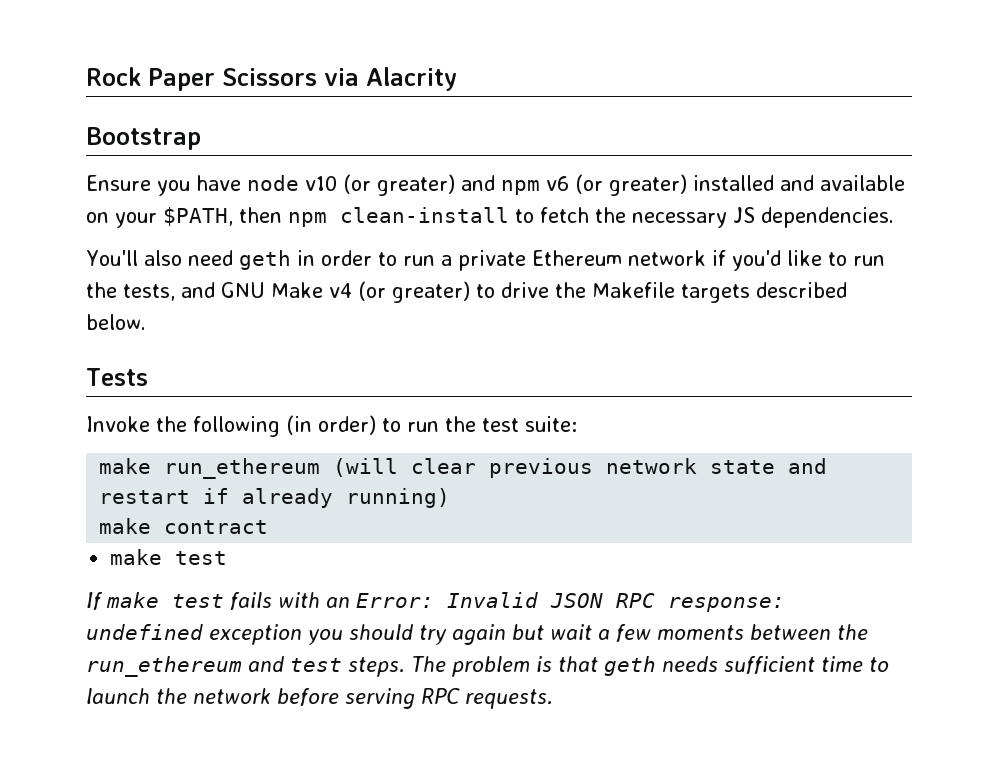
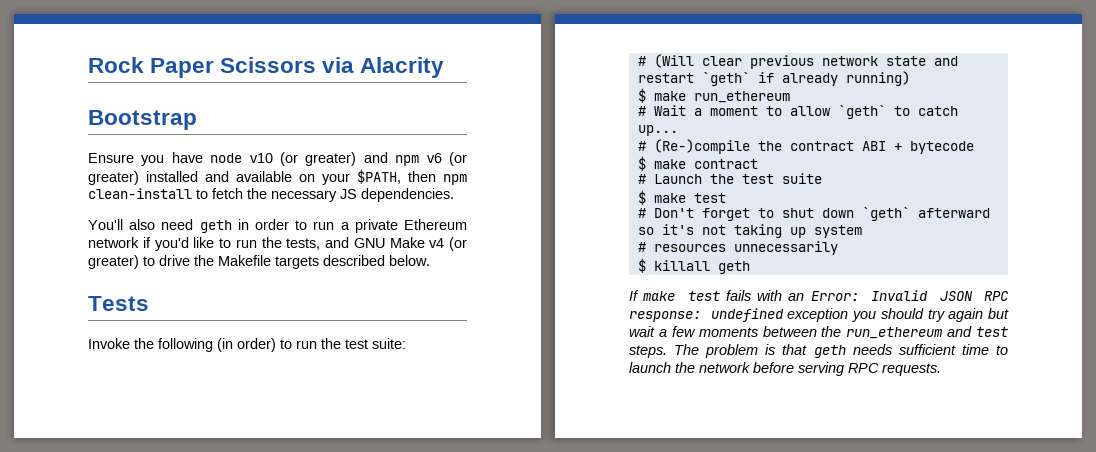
- make run_ethereum (will clear previous network state and restart if already running)
+ # (Will clear previous network state and restart `geth` if already running)
- make contract
- make test
+ $ make run_ethereum
+ # Wait a moment to allow `geth` to catch up...
+ # (Re-)compile the contract ABI + bytecode
+ $ make contract
+ # Launch the test suite
+ $ make test
+ # Don't forget to shut down `geth` afterward so it's not taking up system
+ # resources unnecessarily
+ $ killall geth

